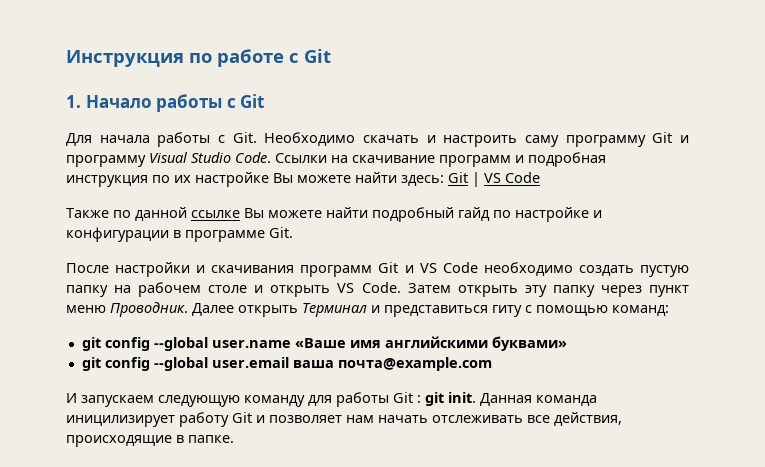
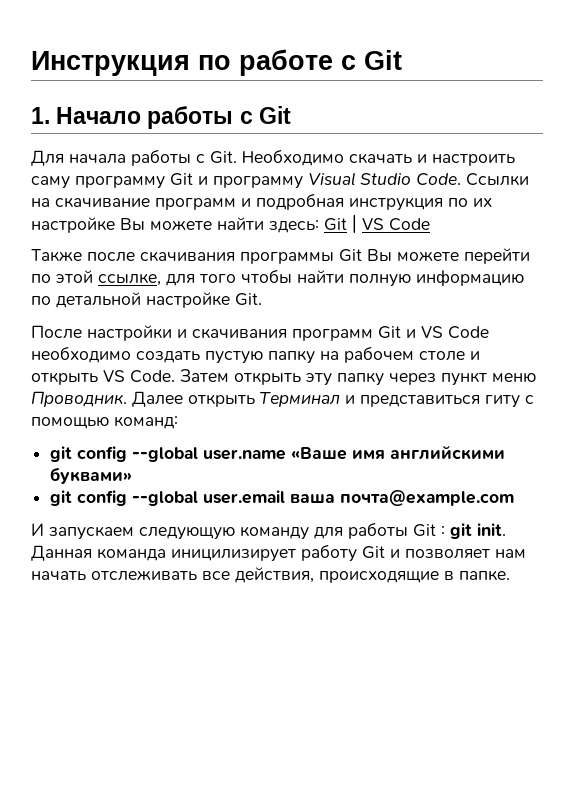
- Также по данной ссылке Вы можете найти подробный гайд по настройке и конфигурации в программе Git.
+ Также после скачивания программы Git Вы можете перейти по этой ссылке, для того чтобы найти полную информацию по детальной настройке Git.

